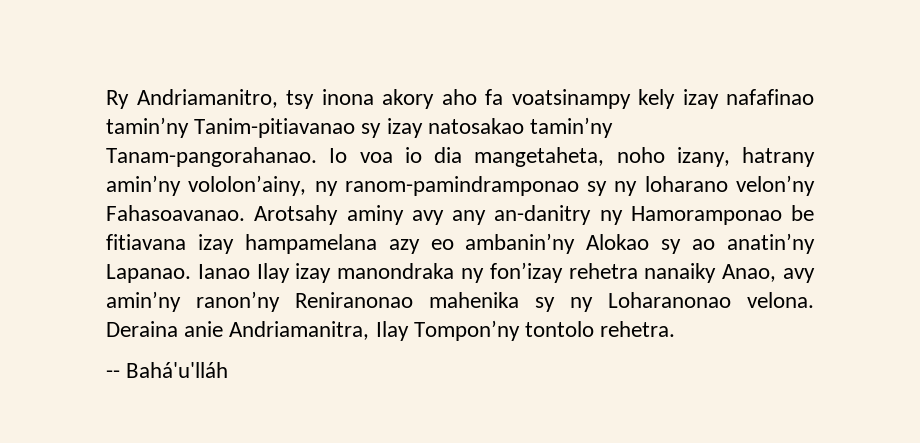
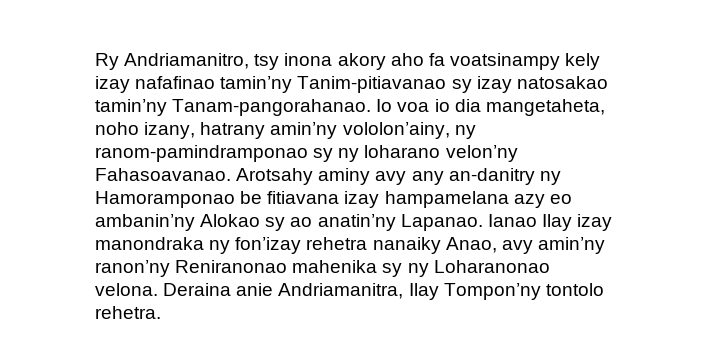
- -- Bahá'u'lláh

